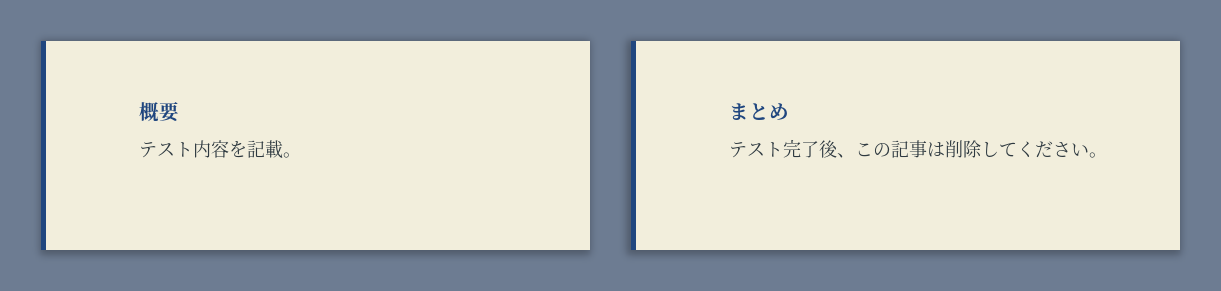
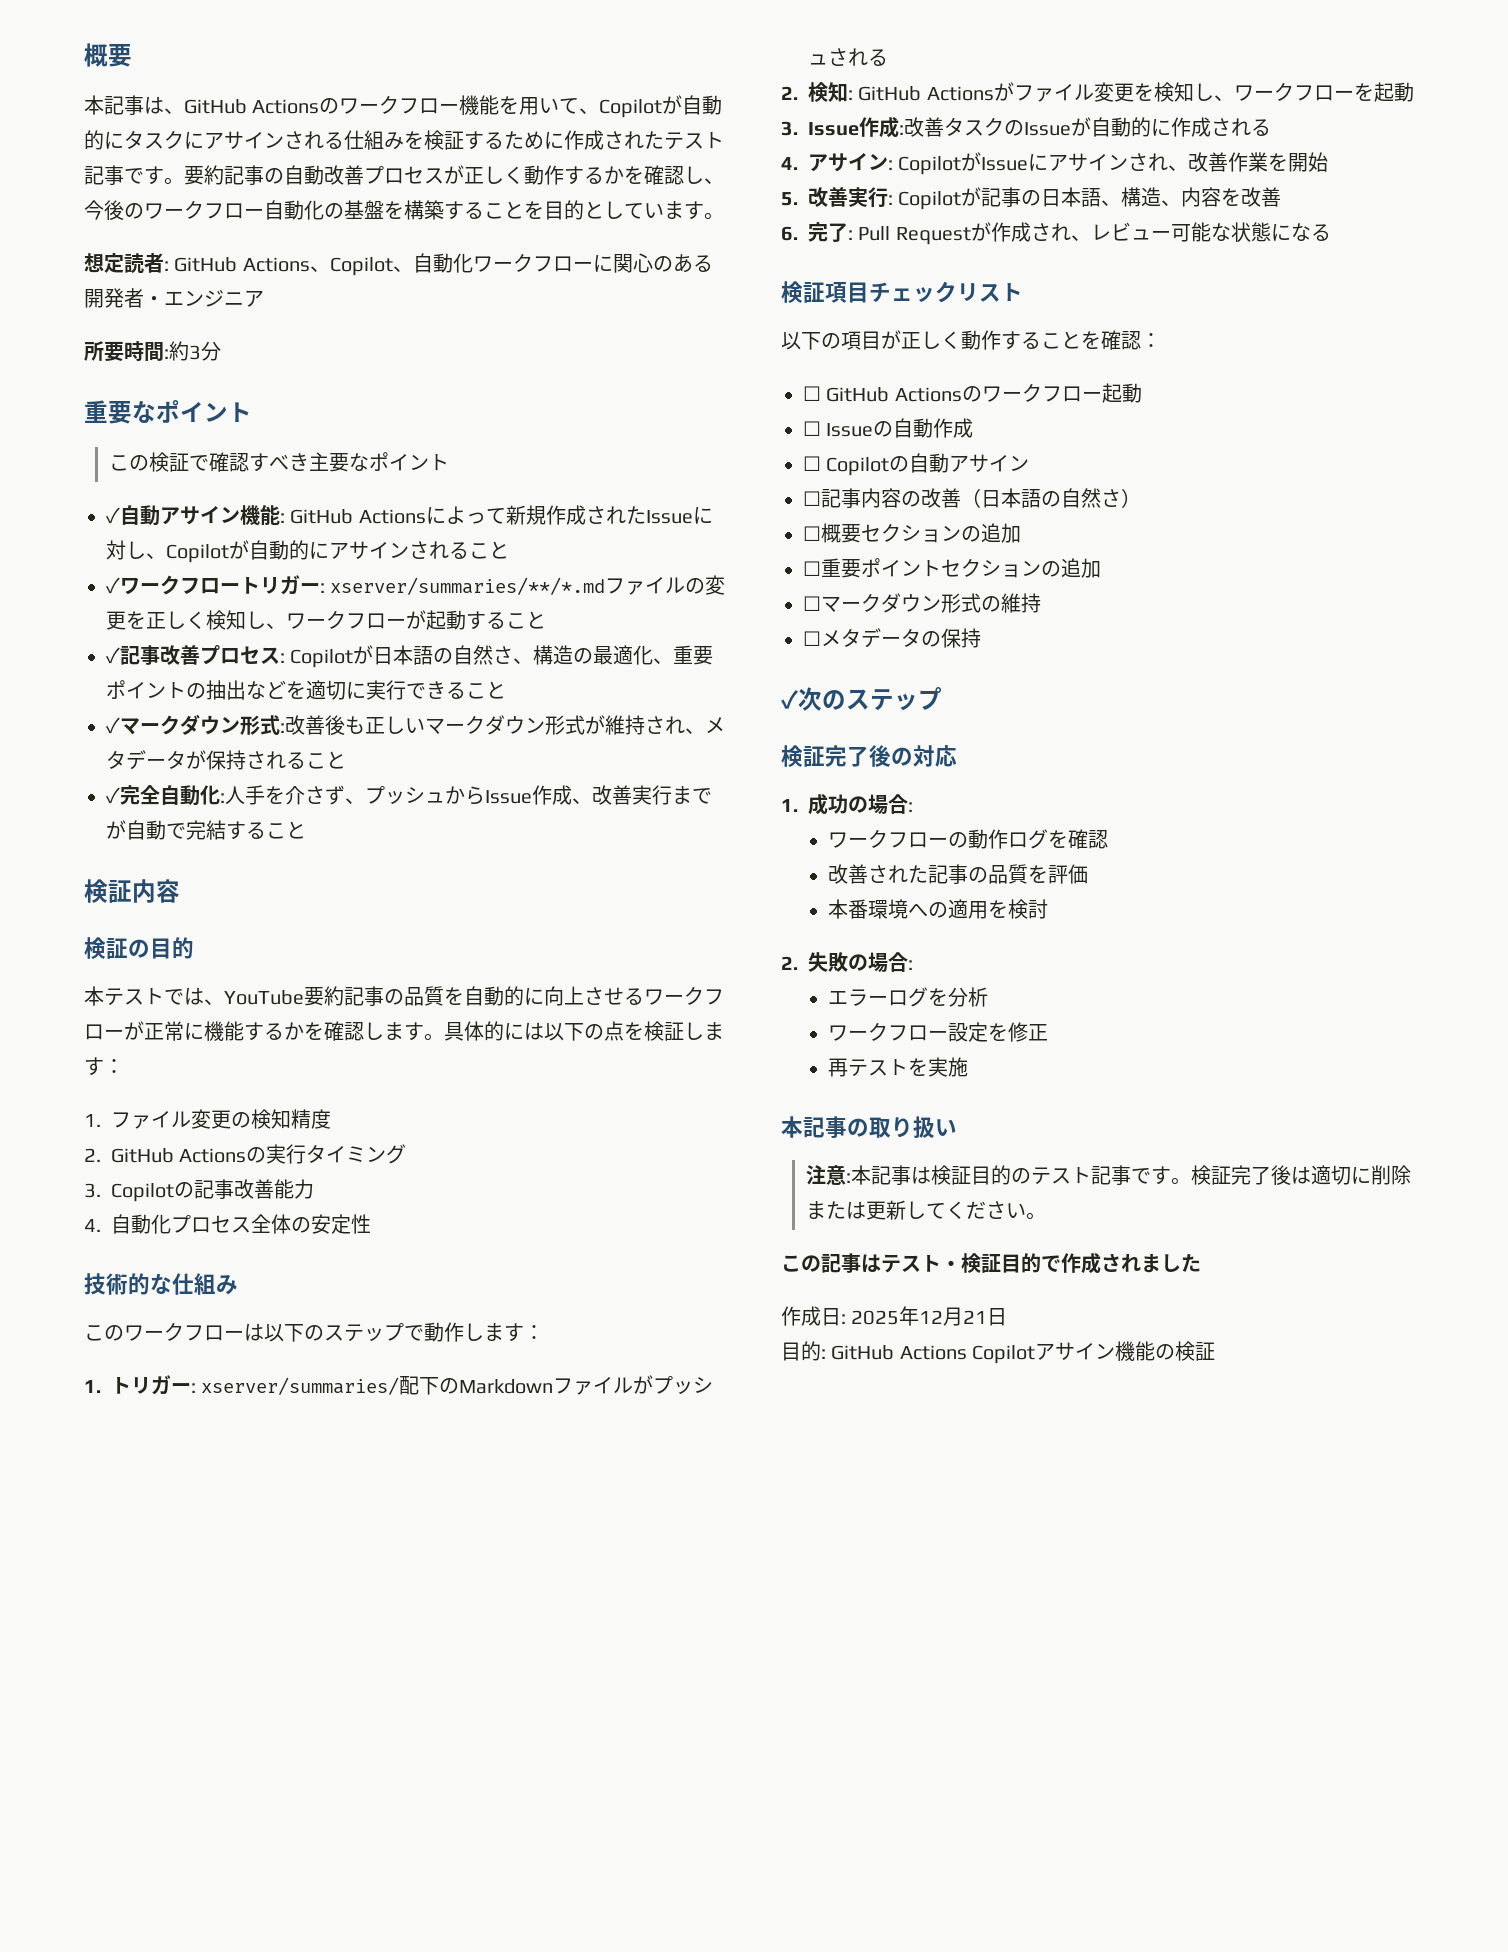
- テスト内容を記載。
- まとめ
- テスト完了後、この記事は削除してください。
+ 本記事は、GitHub Actionsのワークフロー機能を用いて、Copilotが自動的にタスクにアサインされる仕組みを検証するために作成されたテスト記事です。要約記事の自動改善プロセスが正しく動作するかを確認し、今後のワークフロー自動化の基盤を構築することを目的としています。
+ 想定読者: GitHub Actions、Copilot、自動化ワークフローに関心のある開発者・エンジニア
+ 所要時間:約3分
+ 重要なポイント
+ この検証で確認すべき主要なポイント
+ ✓自動アサイン機能: GitHub Actionsによって新規作成されたIssueに対し、Copilotが自動的にアサインされること
+ ✓ワークフロートリガー: xserver/summaries/**/*.mdファイルの変更を正しく検知し、ワークフローが起動すること
+ ✓記事改善プロセス: Copilotが日本語の自然さ、構造の最適化、重要ポイントの抽出などを適切に実行できること
+ ✓マークダウン形式:改善後も正しいマークダウン形式が維持され、メタデータが保持されること
+ ✓完全自動化:人手を介さず、プッシュからIssue作成、改善実行までが自動で完結すること
+ 検証内容
+ 検証の目的
+ 本テストでは、YouTube要約記事の品質を自動的に向上させるワークフローが正常に機能するかを確認します。具体的には以下の点を検証します：
+ 1.ファイル変更の検知精度
+ 2. GitHub Actionsの実行タイミング
+ 3. Copilotの記事改善能力
+ 4.自動化プロセス全体の安定性
+ 技術的な仕組み
+ このワークフローは以下のステップで動作します：
+ 1.トリガー: xserver/summaries/配下のMarkdownファイルがプッシュされる
+ 2.検知: GitHub Actionsがファイル変更を検知し、ワークフローを起動
+ 3. Issue作成:改善タスクのIssueが自動的に作成される
+ 4.アサイン: CopilotがIssueにアサインされ、改善作業を開始
+ 5.改善実行: Copilotが記事の日本語、構造、内容を改善
+ 6.完了: Pull Requestが作成され、レビュー可能な状態になる
+ 検証項目チェックリスト
+ 以下の項目が正しく動作することを確認：
+ ☐ GitHub Actionsのワークフロー起動
+ ☐ Issueの自動作成
+ ☐ Copilotの自動アサイン
+ ☐記事内容の改善（日本語の自然さ）
+ ☐概要セクションの追加
+ ☐重要ポイントセクションの追加
+ ☐マークダウン形式の維持
+ ☐メタデータの保持
+ ✓次のステップ
+ 検証完了後の対応
+ 1.成功の場合:
+ ワークフローの動作ログを確認
+ 改善された記事の品質を評価
+ 本番環境への適用を検討
+ 2.失敗の場合:
+ エラーログを分析
+ ワークフロー設定を修正
+ 再テストを実施
+ 本記事の取り扱い
+ 注意:本記事は検証目的のテスト記事です。検証完了後は適切に削除または更新してください。
+ この記事はテスト・検証目的で作成されました
+ 作成日: 2025年12月21日
+ 目的: GitHub Actions Copilotアサイン機能の検証

